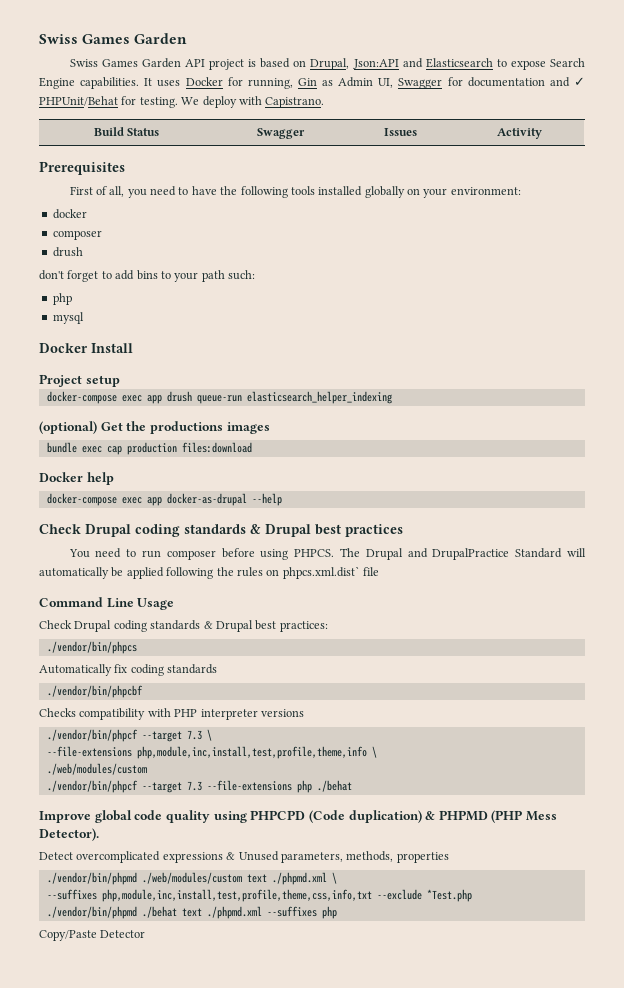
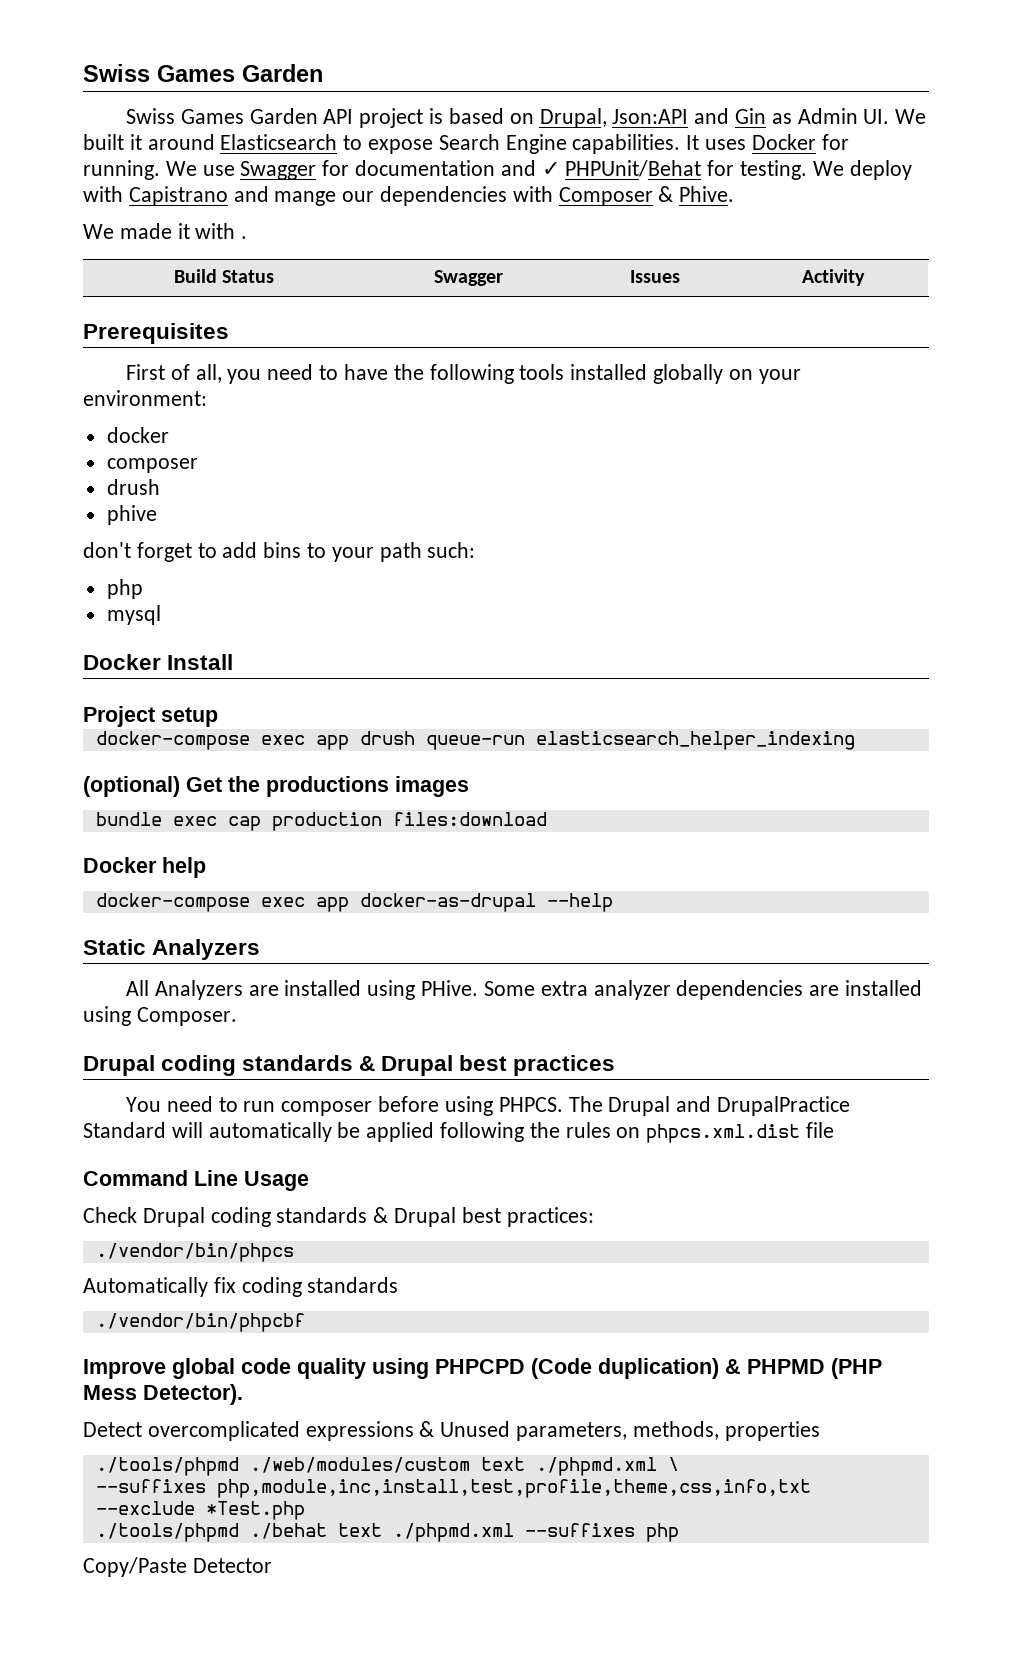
- Swiss Games Garden API project is based on Drupal, Json:API and Elasticsearch to expose Search Engine capabilities.
+ Swiss Games Garden API project is based on Drupal, Json:API and Gin as Admin UI. We built it around Elasticsearch to expose Search Engine capabilities.
- It uses Docker for running, Gin as Admin UI, Swagger for documentation and ✓ PHPUnit/Behat for testing.
+ It uses Docker for running. We use Swagger for documentation and ✓ PHPUnit/Behat for testing.
- We deploy with Capistrano.
+ We deploy with Capistrano and mange our dependencies with Composer & Phive.
+ We made it with .
+ phive
- Check Drupal coding standards & Drupal best practices
+ Static Analyzers
+ All Analyzers are installed using PHive. Some extra analyzer dependencies are installed using Composer.
+ Drupal coding standards & Drupal best practices
- The Drupal and DrupalPractice Standard will automatically be applied following the rules on phpcs.xml.dist` file
+ The Drupal and DrupalPractice Standard will automatically be applied following the rules on phpcs.xml.dist file
- Checks compatibility with PHP interpreter versions
- ./vendor/bin/phpcf --target 7.3 \
- --file-extensions php,module,inc,install,test,profile,theme,info \
- ./web/modules/custom
- ./vendor/bin/phpcf --target 7.3 --file-extensions php ./behat
- ./vendor/bin/phpmd ./web/modules/custom text ./phpmd.xml \
+ ./tools/phpmd ./web/modules/custom text ./phpmd.xml \
- ./vendor/bin/phpmd ./behat text ./phpmd.xml --suffixes php
+ ./tools/phpmd ./behat text ./phpmd.xml --suffixes php

